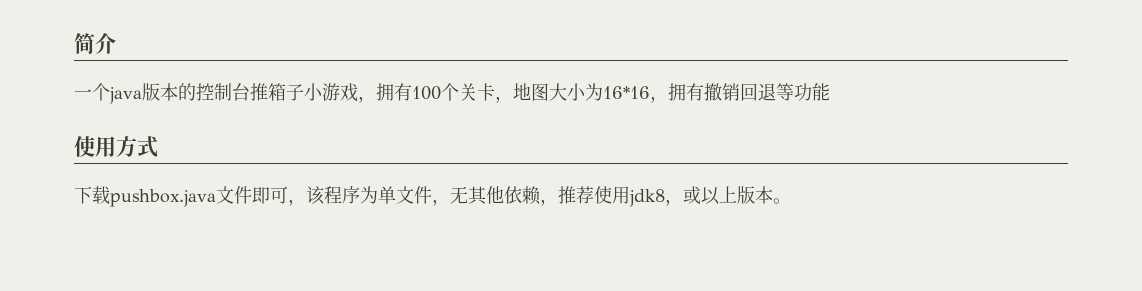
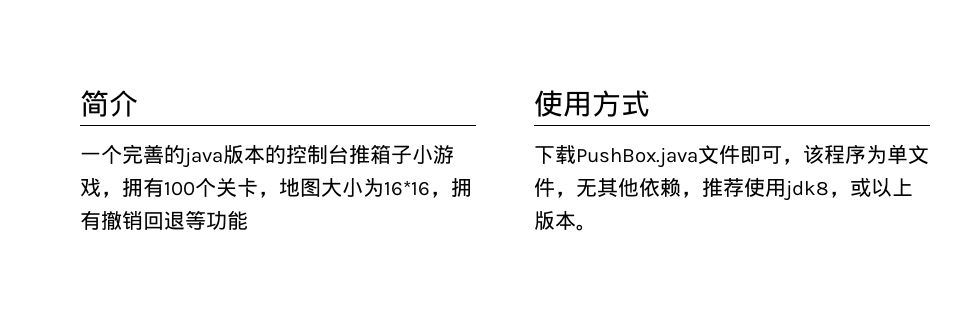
- 一个java版本的控制台推箱子小游戏，拥有100个关卡，地图大小为16*16，拥有撤销回退等功能
+ 一个完善的java版本的控制台推箱子小游戏，拥有100个关卡，地图大小为16*16，拥有撤销回退等功能
- 下载pushbox.java文件即可，该程序为单文件，无其他依赖，推荐使用jdk8，或以上版本。
+ 下载PushBox.java文件即可，该程序为单文件，无其他依赖，推荐使用jdk8，或以上版本。

